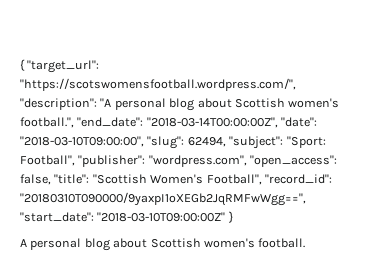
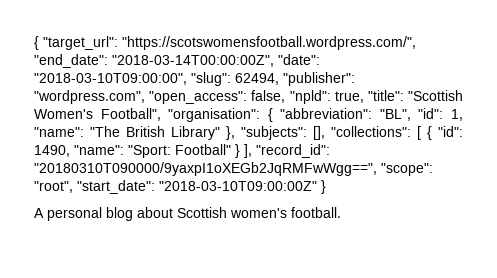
- { "target_url": "https://scotswomensfootball.wordpress.com/", "description": "A personal blog about Scottish women's football.", "end_date": "2018-03-14T00:00:00Z", "date": "2018-03-10T09:00:00", "slug": 62494, "subject": "Sport: Football", "publisher": "wordpress.com", "open_access": false, "title": "Scottish Women's Football", "record_id": "20180310T090000/9yaxpI1oXEGb2JqRMFwWgg==", "start_date": "2018-03-10T09:00:00Z" }
+ { "target_url": "https://scotswomensfootball.wordpress.com/", "end_date": "2018-03-14T00:00:00Z", "date": "2018-03-10T09:00:00", "slug": 62494, "publisher": "wordpress.com", "open_access": false, "npld": true, "title": "Scottish Women's Football", "organisation": { "abbreviation": "BL", "id": 1, "name": "The British Library" }, "subjects": [], "collections": [ { "id": 1490, "name": "Sport: Football" } ], "record_id": "20180310T090000/9yaxpI1oXEGb2JqRMFwWgg==", "scope": "root", "start_date": "2018-03-10T09:00:00Z" }

